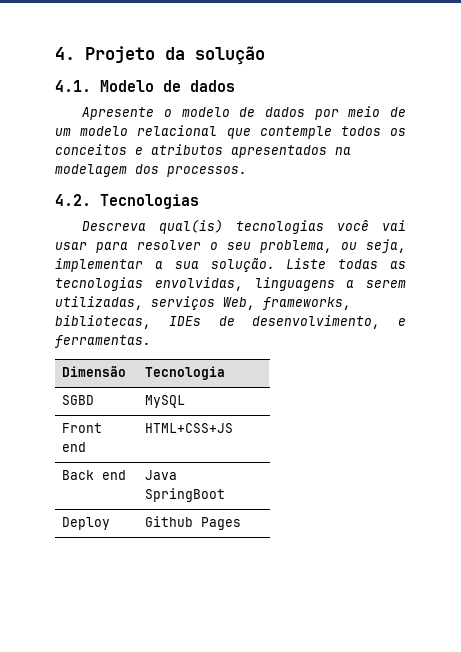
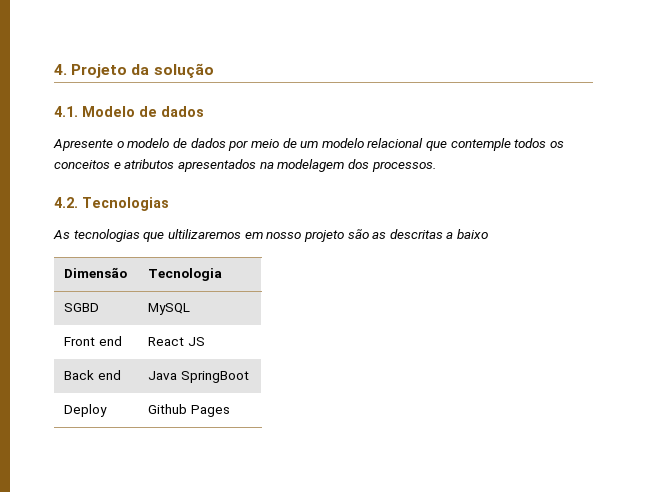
- Descreva qual(is) tecnologias você vai usar para resolver o seu problema, ou seja, implementar a sua solução. Liste todas as tecnologias envolvidas, linguagens a serem utilizadas, serviços Web, frameworks, bibliotecas, IDEs de desenvolvimento, e ferramentas.
+ As tecnologias que ultilizaremos em nosso projeto são as descritas a baixo
- Front end | HTML+CSS+JS
+ Front end | React JS

